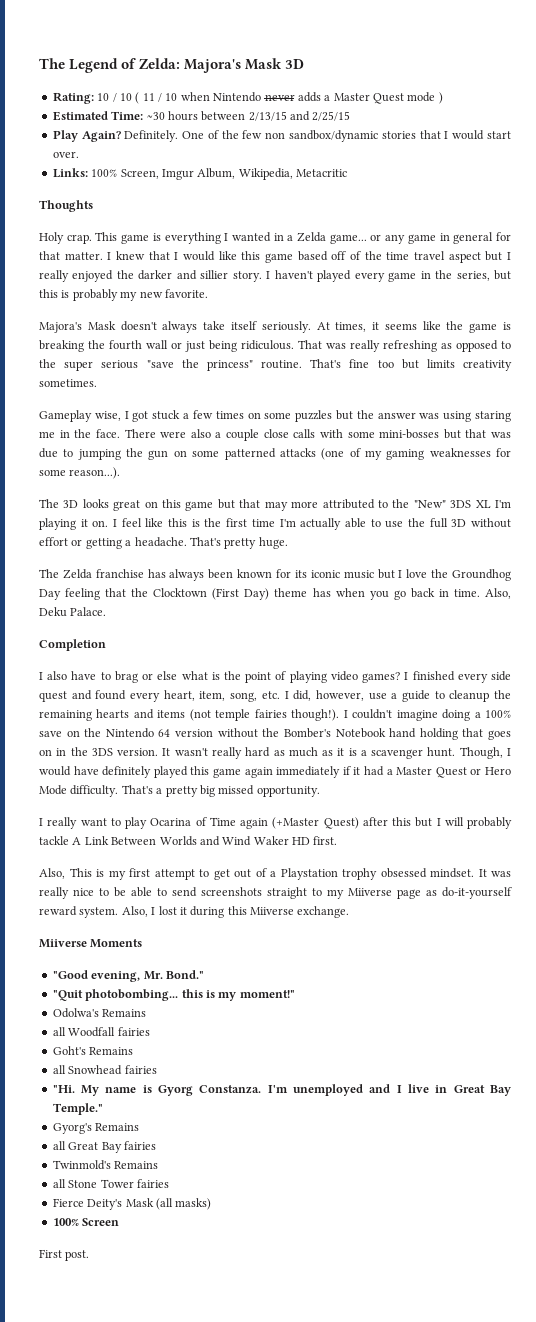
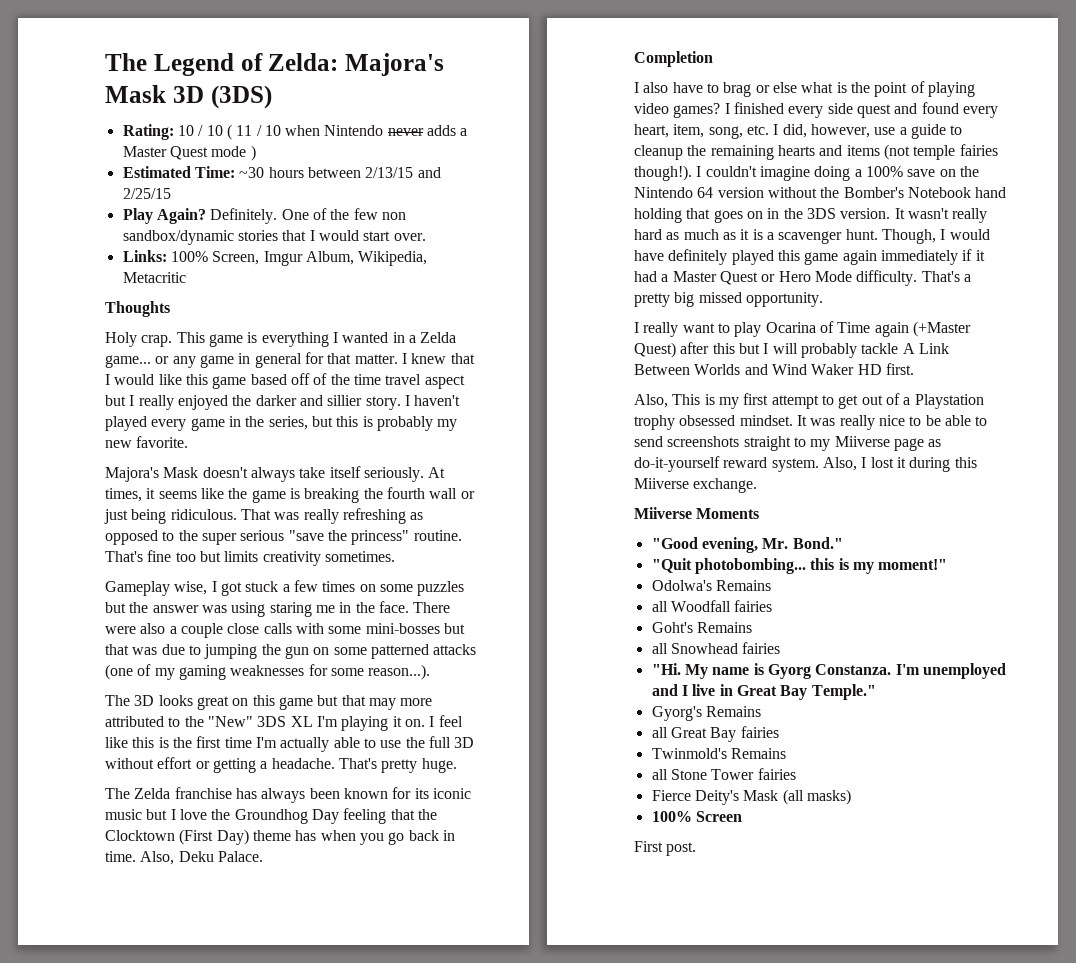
- The Legend of Zelda: Majora's Mask 3D
+ The Legend of Zelda: Majora's Mask 3D (3DS)

